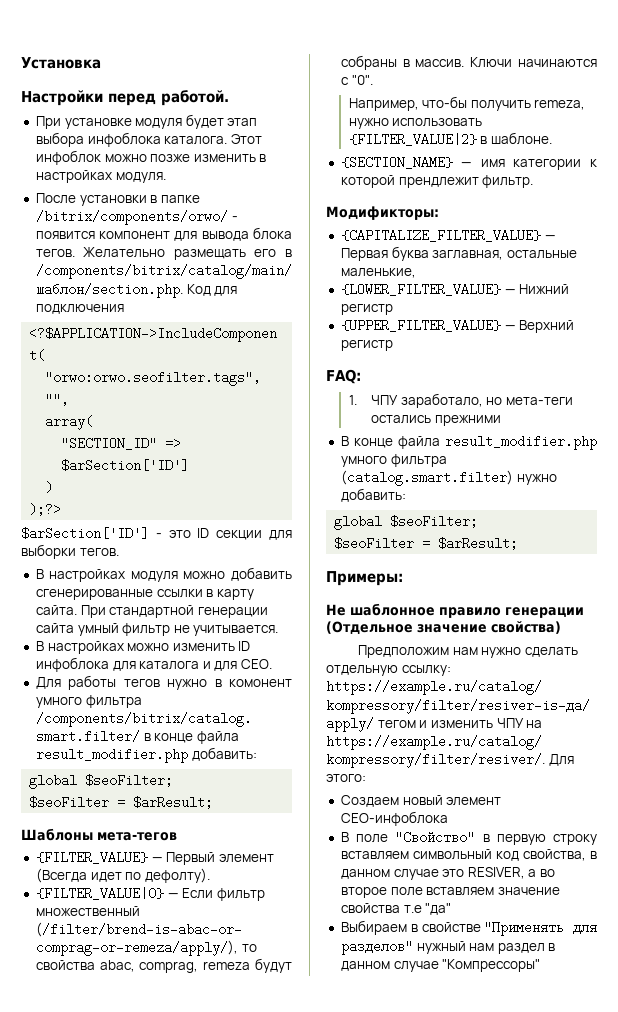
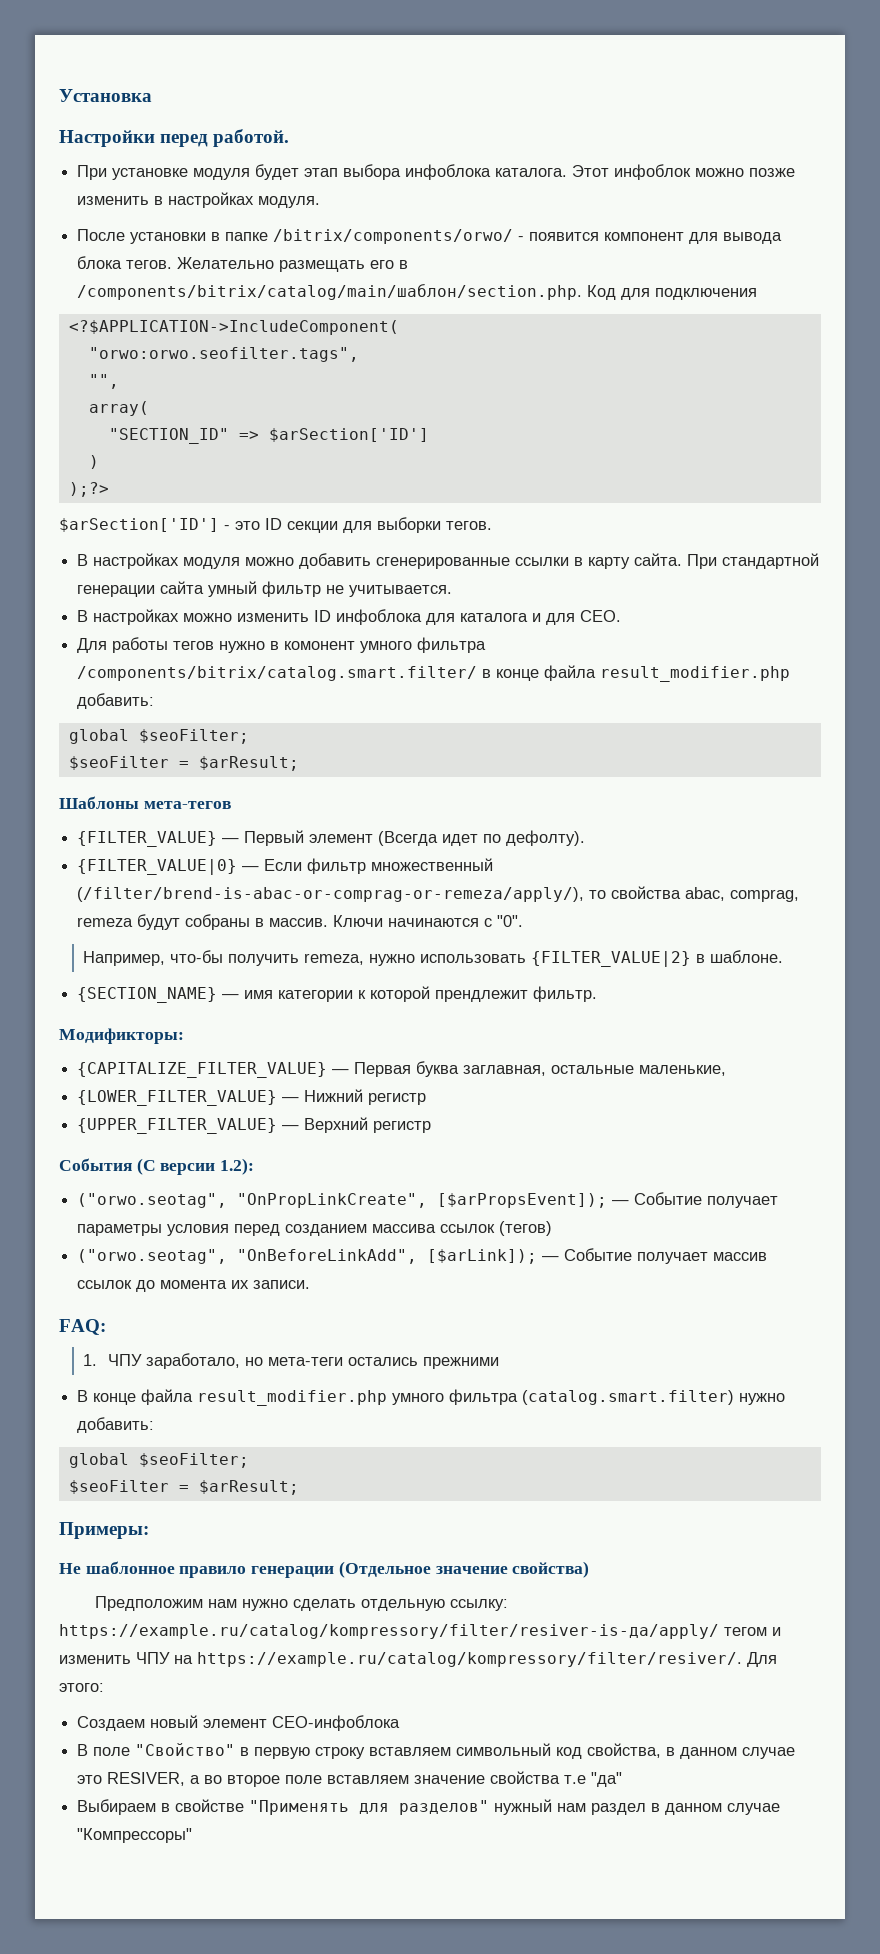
+ События (С версии 1.2):
+ ("orwo.seotag", "OnPropLinkCreate", [$arPropsEvent]); — Событие получает параметры условия перед созданием массива ссылок (тегов)
+ ("orwo.seotag", "OnBeforeLinkAdd", [$arLink]); — Событие получает массив ссылок до момента их записи.

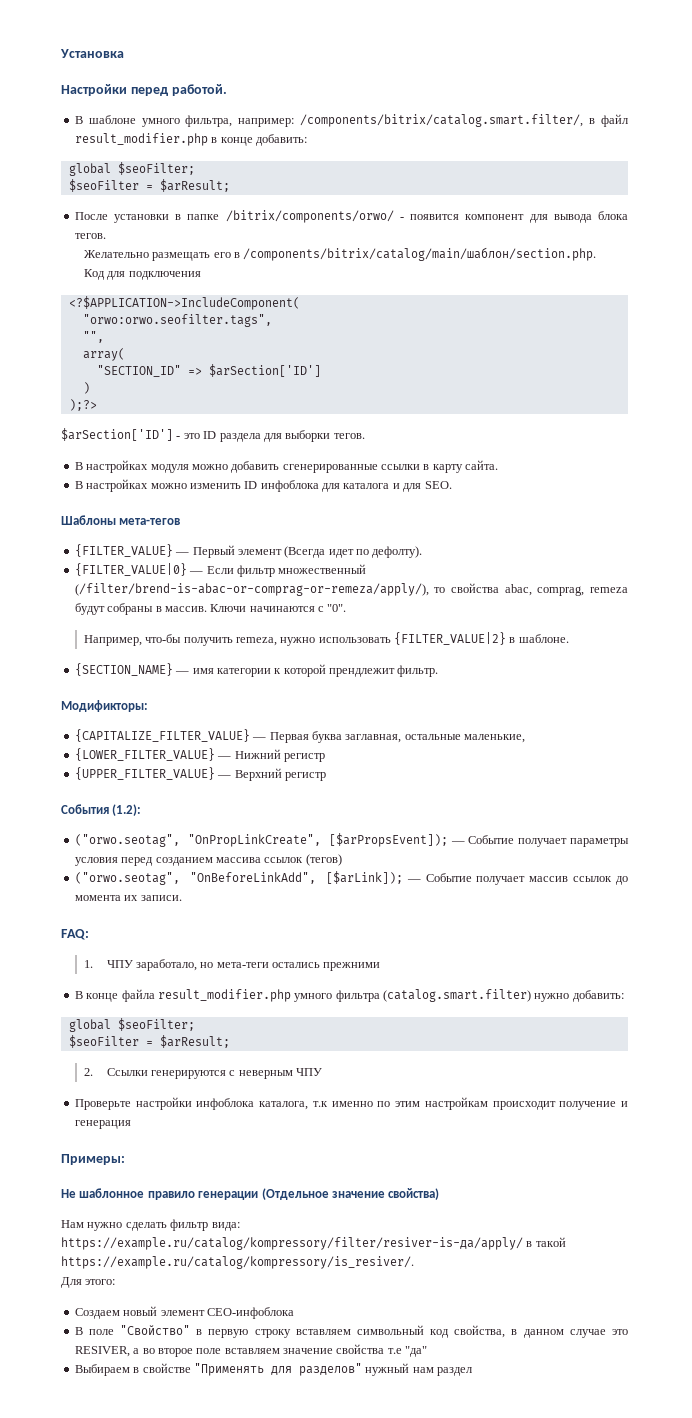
- При установке модуля будет этап выбора инфоблока каталога. Этот инфоблок можно позже изменить в настройках модуля.
+ В шаблоне умного фильтра, например: /components/bitrix/catalog.smart.filter/, в файл result_modifier.php в конце добавить:
+ global $seoFilter;
+ $seoFilter = $arResult;
- После установки в папке /bitrix/components/orwo/ - появится компонент для вывода блока тегов. Желательно размещать его в /components/bitrix/catalog/main/шаблон/section.php. Код для подключения
+ После установки в папке /bitrix/components/orwo/ - появится компонент для вывода блока тегов.
+ Желательно размещать его в /components/bitrix/catalog/main/шаблон/section.php.
+ Код для подключения
- $arSection['ID'] - это ID секции для выборки тегов.
+ $arSection['ID'] - это ID раздела для выборки тегов.
- При стандартной генерации сайта умный фильтр не учитывается.
- В настройках можно изменить ID инфоблока для каталога и для СЕО.
- Для работы тегов нужно в комонент умного фильтра /components/bitrix/catalog.smart.filter/ в конце файла result_modifier.php добавить:
- global $seoFilter;
- $seoFilter = $arResult;
+ В настройках можно изменить ID инфоблока для каталога и для SEO.
- События (С версии 1.2):
+ События (1.2):
+ 2. Ссылки генерируются с неверным ЧПУ
+ Проверьте настройки инфоблока каталога, т.к именно по этим настройкам происходит получение и генерация
- Предположим нам нужно сделать отдельную ссылку: https://example.ru/catalog/kompressory/filter/resiver-is-да/apply/ тегом и изменить ЧПУ на https://example.ru/catalog/kompressory/filter/resiver/. Для этого:
+ Нам нужно сделать фильтр вида: https://example.ru/catalog/kompressory/filter/resiver-is-да/apply/ в такой https://example.ru/catalog/kompressory/is_resiver/.
+ Для этого:
- Выбираем в свойстве "Применять для разделов" нужный нам раздел в данном случае "Компрессоры"
+ Выбираем в свойстве "Применять для разделов" нужный нам раздел

